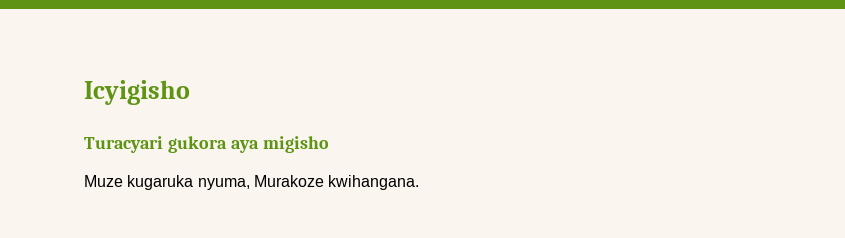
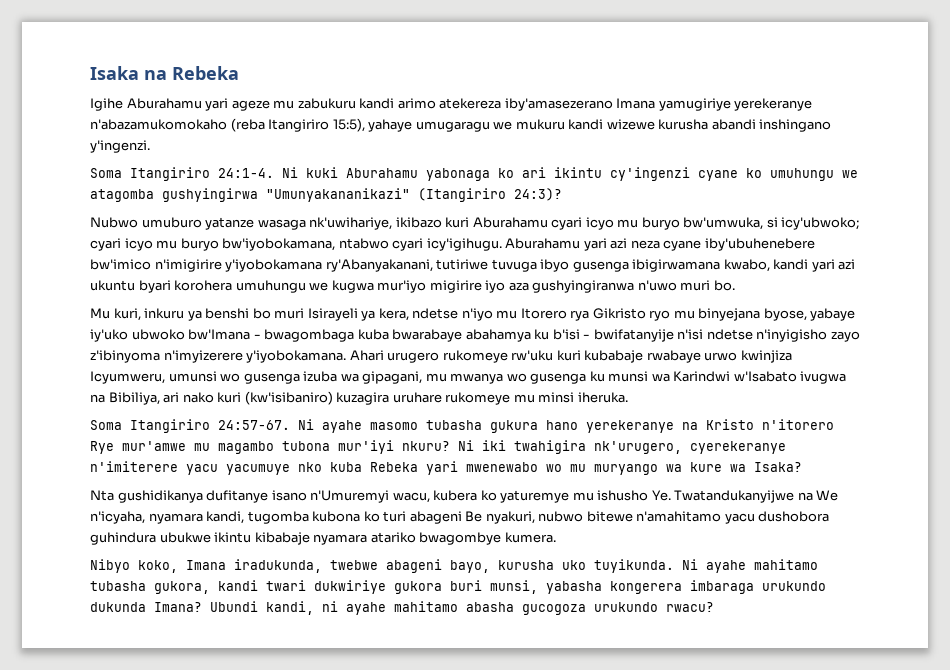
- Icyigisho
- Turacyari gukora aya migisho
- Muze kugaruka nyuma, Murakoze kwihangana.
+ Isaka na Rebeka
+ Igihe Aburahamu yari ageze mu zabukuru kandi arimo atekereza iby'amasezerano Imana yamugiriye yerekeranye n'abazamukomokaho (reba Itangiriro 15:5), yahaye umugaragu we mukuru kandi wizewe kurusha abandi inshingano y'ingenzi.
+ Soma Itangiriro 24:1-4. Ni kuki Aburahamu yabonaga ko ari ikintu cy'ingenzi cyane ko umuhungu we atagomba gushyingirwa "Umunyakananikazi" (Itangiriro 24:3)?
+ Nubwo umuburo yatanze wasaga nk'uwihariye, ikibazo kuri Aburahamu cyari icyo mu buryo bw'umwuka, si icy'ubwoko; cyari icyo mu buryo bw'iyobokamana, ntabwo cyari icy'igihugu. Aburahamu yari azi neza cyane iby'ubuhenebere bw'imico n'imigirire y'iyobokamana ry'Abanyakanani, tutiriwe tuvuga ibyo gusenga ibigirwamana kwabo, kandi yari azi ukuntu byari korohera umuhungu we kugwa mur'iyo migirire iyo aza gushyingiranwa n'uwo muri bo.
+ Mu kuri, inkuru ya benshi bo muri Isirayeli ya kera, ndetse n'iyo mu Itorero rya Gikristo ryo mu binyejana byose, yabaye iy'uko ubwoko bw'Imana - bwagombaga kuba bwarabaye abahamya ku b'isi - bwifatanyije n'isi ndetse n'inyigisho zayo z'ibinyoma n'imyizerere y'iyobokamana. Ahari urugero rukomeye rw'uku kuri kubabaje rwabaye urwo kwinjiza Icyumweru, umunsi wo gusenga izuba wa gipagani, mu mwanya wo gusenga ku munsi wa Karindwi w'Isabato ivugwa na Bibiliya, ari nako kuri (kw'isibaniro) kuzagira uruhare rukomeye mu minsi iheruka.
+ Soma Itangiriro 24:57-67. Ni ayahe masomo tubasha gukura hano yerekeranye na Kristo n'itorero Rye mur'amwe mu magambo tubona mur'iyi nkuru? Ni iki twahigira nk'urugero, cyerekeranye n'imiterere yacu yacumuye nko kuba Rebeka yari mwenewabo wo mu muryango wa kure wa Isaka?
+ Nta gushidikanya dufitanye isano n'Umuremyi wacu, kubera ko yaturemye mu ishusho Ye. Twatandukanyijwe na We n'icyaha, nyamara kandi, tugomba kubona ko turi abageni Be nyakuri, nubwo bitewe n'amahitamo yacu dushobora guhindura ubukwe ikintu kibabaje nyamara atariko bwagombye kumera.
+ Nibyo koko, Imana iradukunda, twebwe abageni bayo, kurusha uko tuyikunda. Ni ayahe mahitamo tubasha gukora, kandi twari dukwiriye gukora buri munsi, yabasha kongerera imbaraga urukundo dukunda Imana? Ubundi kandi, ni ayahe mahitamo abasha gucogoza urukundo rwacu?

